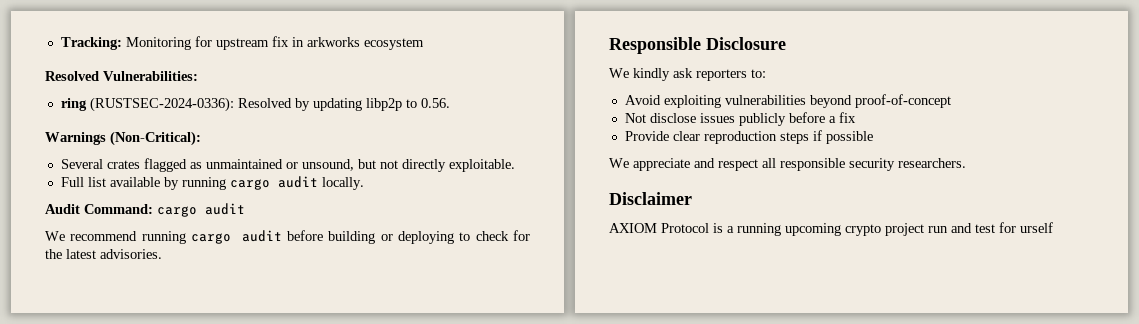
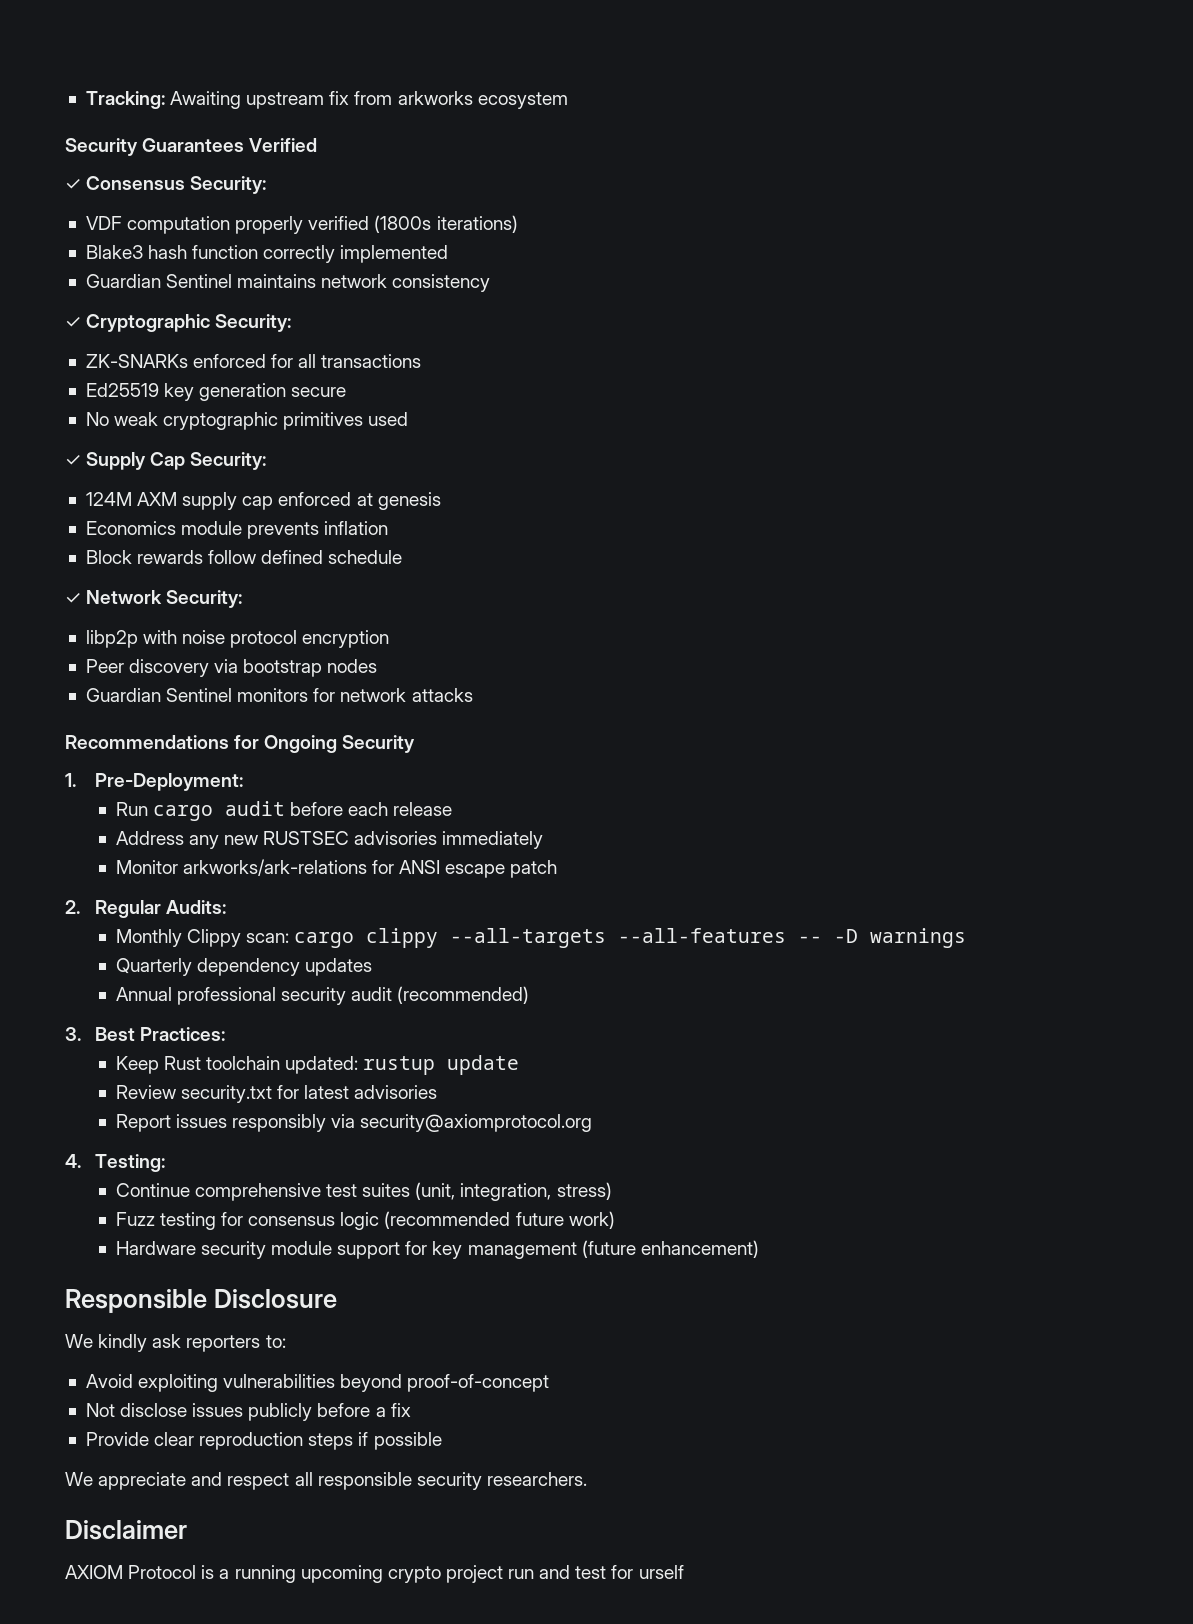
- Tracking: Monitoring for upstream fix in arkworks ecosystem
+ Tracking: Awaiting upstream fix from arkworks ecosystem
- Resolved Vulnerabilities:
- ring (RUSTSEC-2024-0336): Resolved by updating libp2p to 0.56.
- Warnings (Non-Critical):
- Several crates flagged as unmaintained or unsound, but not directly exploitable.
- Full list available by running cargo audit locally.
- Audit Command: cargo audit
- We recommend running cargo audit before building or deploying to check for the latest advisories.
+ Security Guarantees Verified
+ ✓ Consensus Security:
+ VDF computation properly verified (1800s iterations)
+ Blake3 hash function correctly implemented
+ Guardian Sentinel maintains network consistency
+ ✓ Cryptographic Security:
+ ZK-SNARKs enforced for all transactions
+ Ed25519 key generation secure
+ No weak cryptographic primitives used
+ ✓ Supply Cap Security:
+ 124M AXM supply cap enforced at genesis
+ Economics module prevents inflation
+ Block rewards follow defined schedule
+ ✓ Network Security:
+ libp2p with noise protocol encryption
+ Peer discovery via bootstrap nodes
+ Guardian Sentinel monitors for network attacks
+ Recommendations for Ongoing Security
+ 1. Pre-Deployment:
+ Run cargo audit before each release
+ Address any new RUSTSEC advisories immediately
+ Monitor arkworks/ark-relations for ANSI escape patch
+ 2. Regular Audits:
+ Monthly Clippy scan: cargo clippy --all-targets --all-features -- -D warnings
+ Quarterly dependency updates
+ Annual professional security audit (recommended)
+ 3. Best Practices:
+ Keep Rust toolchain updated: rustup update
+ Review security.txt for latest advisories
+ Report issues responsibly via security@axiomprotocol.org
+ 4. Testing:
+ Continue comprehensive test suites (unit, integration, stress)
+ Fuzz testing for consensus logic (recommended future work)
+ Hardware security module support for key management (future enhancement)

